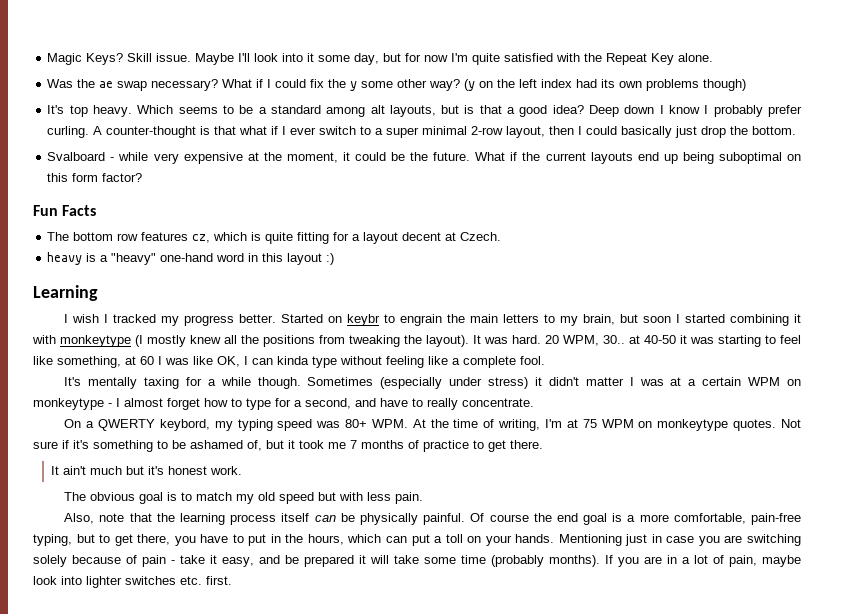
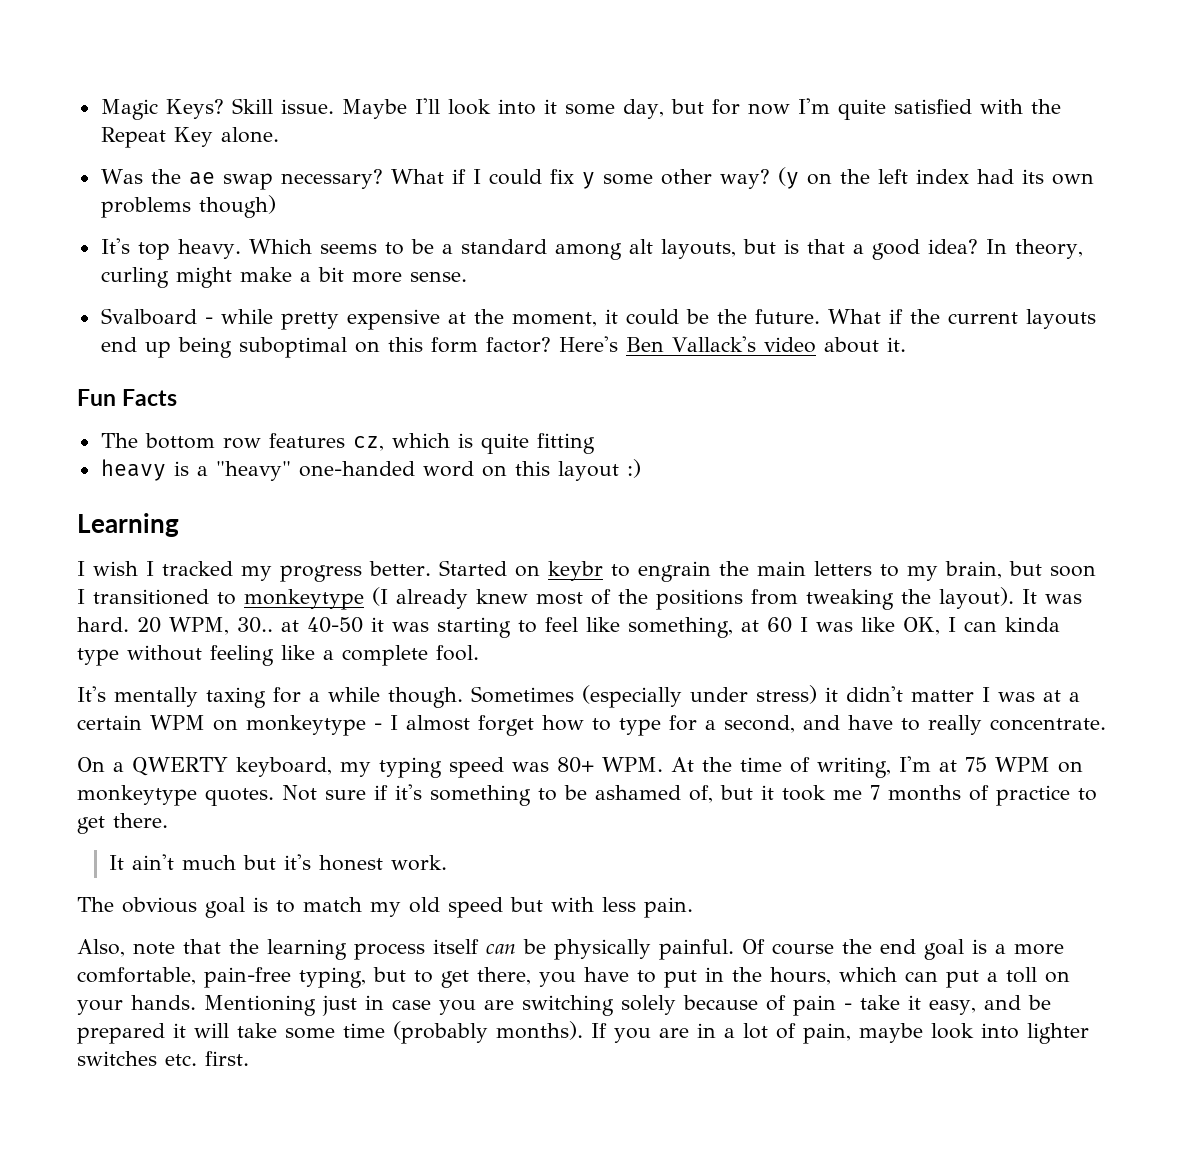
- What if I could fix the y some other way?
+ What if I could fix y some other way?
- Deep down I know I probably prefer curling. A counter-thought is that what if I ever switch to a super minimal 2-row layout, then I could basically just drop the bottom.
+ In theory, curling might make a bit more sense.
- Svalboard - while very expensive at the moment, it could be the future.
+ Svalboard - while pretty expensive at the moment, it could be the future.
+ Here's Ben Vallack's video about it.
- The bottom row features cz, which is quite fitting for a layout decent at Czech.
+ The bottom row features cz, which is quite fitting
- heavy is a "heavy" one-hand word in this layout :)
+ heavy is a "heavy" one-handed word on this layout :)
- Started on keybr to engrain the main letters to my brain, but soon I started combining it with monkeytype (I mostly knew all the positions from tweaking the layout).
+ Started on keybr to engrain the main letters to my brain, but soon I transitioned to monkeytype (I already knew most of the positions from tweaking the layout).
- On a QWERTY keybord, my typing speed was 80+ WPM. At the time of writing, I'm at 75 WPM on monkeytype quotes.
+ On a QWERTY keyboard, my typing speed was 80+ WPM. At the time of writing, I'm at 75 WPM on monkeytype quotes.

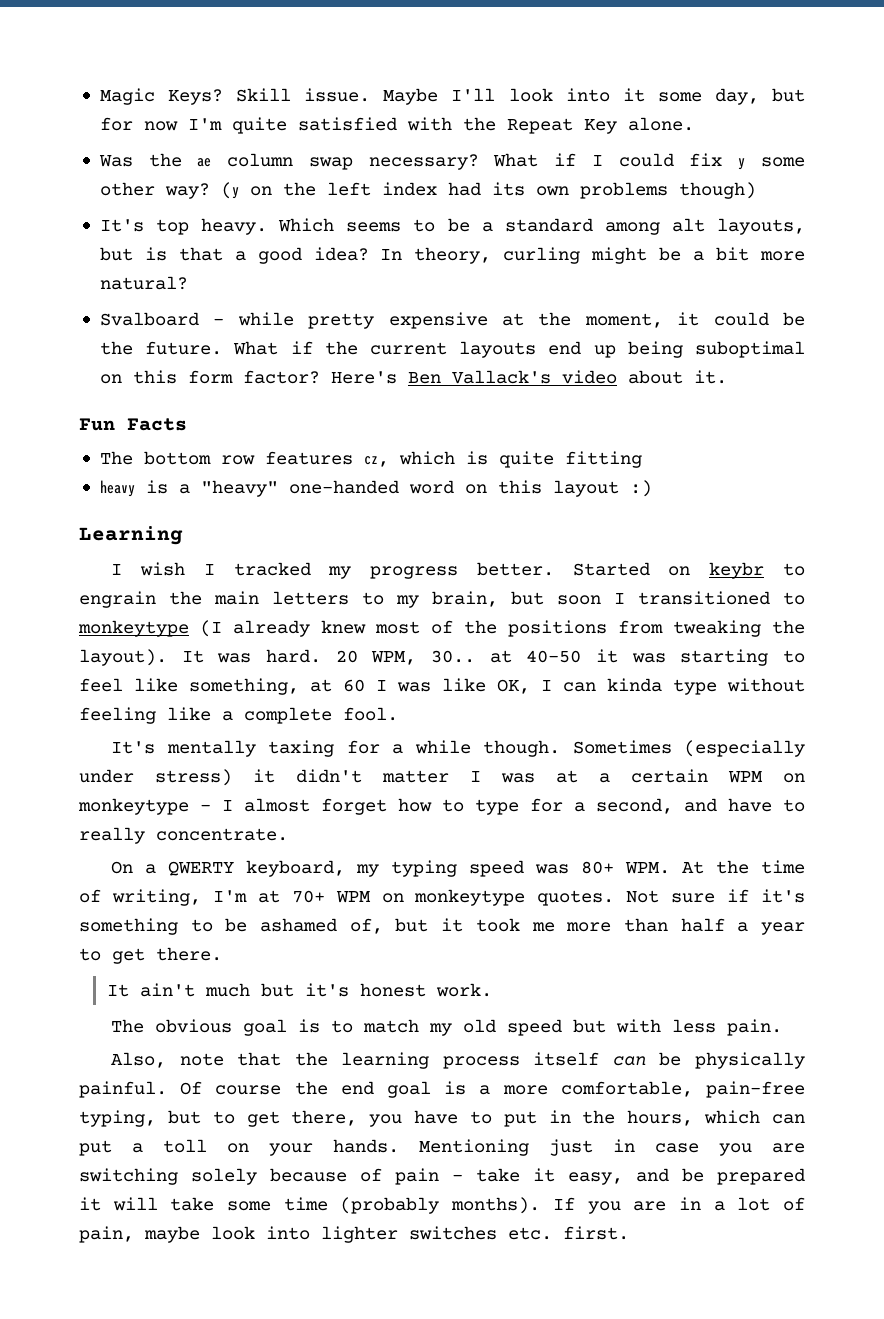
- Was the ae swap necessary?
+ Was the ae column swap necessary?
- In theory, curling might make a bit more sense.
+ In theory, curling might be a bit more natural?
- On a QWERTY keyboard, my typing speed was 80+ WPM. At the time of writing, I'm at 75 WPM on monkeytype quotes.
+ On a QWERTY keyboard, my typing speed was 80+ WPM. At the time of writing, I'm at 70+ WPM on monkeytype quotes.
- Not sure if it's something to be ashamed of, but it took me 7 months of practice to get there.
+ Not sure if it's something to be ashamed of, but it took me more than half a year to get there.

